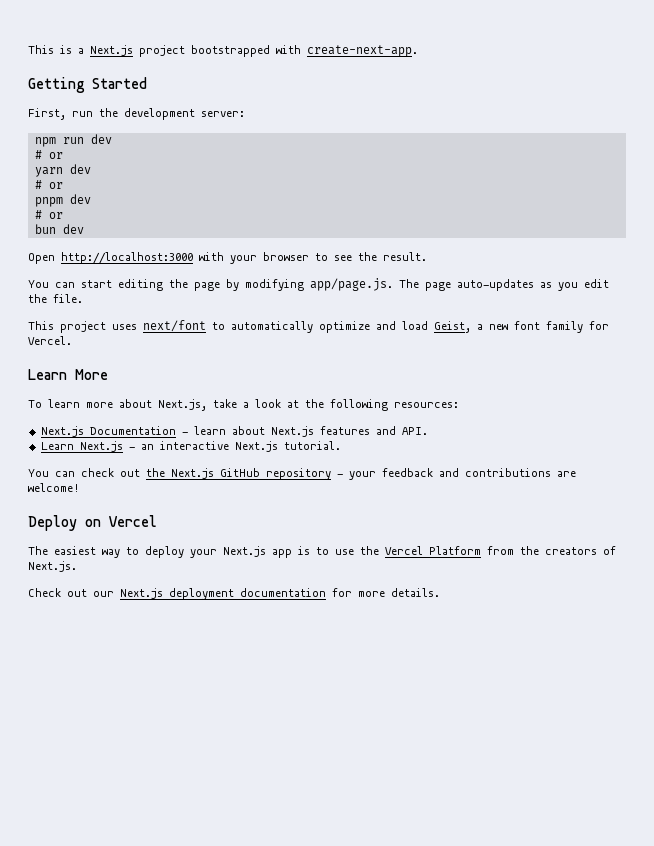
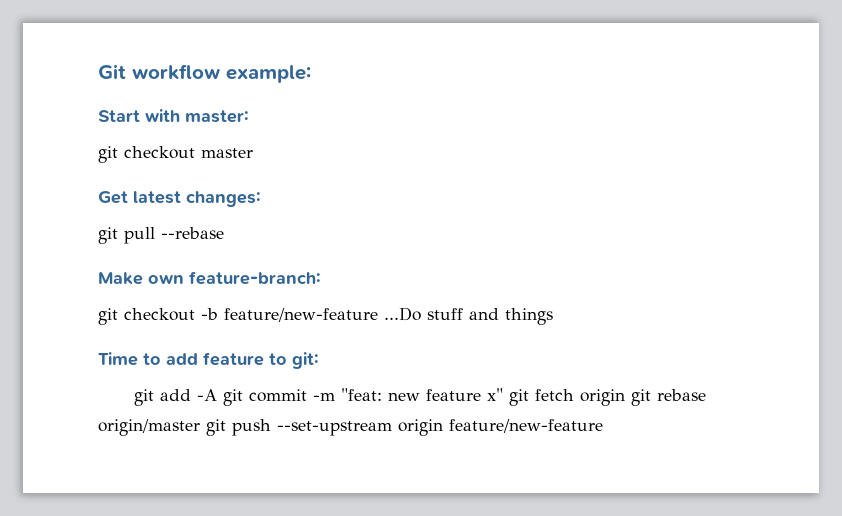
- This is a Next.js project bootstrapped with create-next-app.
- Getting Started
- First, run the development server:
- npm run dev
- # or
- yarn dev
- # or
- pnpm dev
- # or
- bun dev
- Open http://localhost:3000 with your browser to see the result.
- You can start editing the page by modifying app/page.js. The page auto-updates as you edit the file.
- This project uses next/font to automatically optimize and load Geist, a new font family for Vercel.
- Learn More
- To learn more about Next.js, take a look at the following resources:
- Next.js Documentation - learn about Next.js features and API.
- Learn Next.js - an interactive Next.js tutorial.
- You can check out the Next.js GitHub repository - your feedback and contributions are welcome!
- Deploy on Vercel
- The easiest way to deploy your Next.js app is to use the Vercel Platform from the creators of Next.js.
- Check out our Next.js deployment documentation for more details.
+ Git workflow example:
+ Start with master:
+ git checkout master
+ Get latest changes:
+ git pull --rebase
+ Make own feature-branch:
+ git checkout -b feature/new-feature ...Do stuff and things
+ Time to add feature to git:
+ git add -A git commit -m "feat: new feature x" git fetch origin git rebase origin/master git push --set-upstream origin feature/new-feature

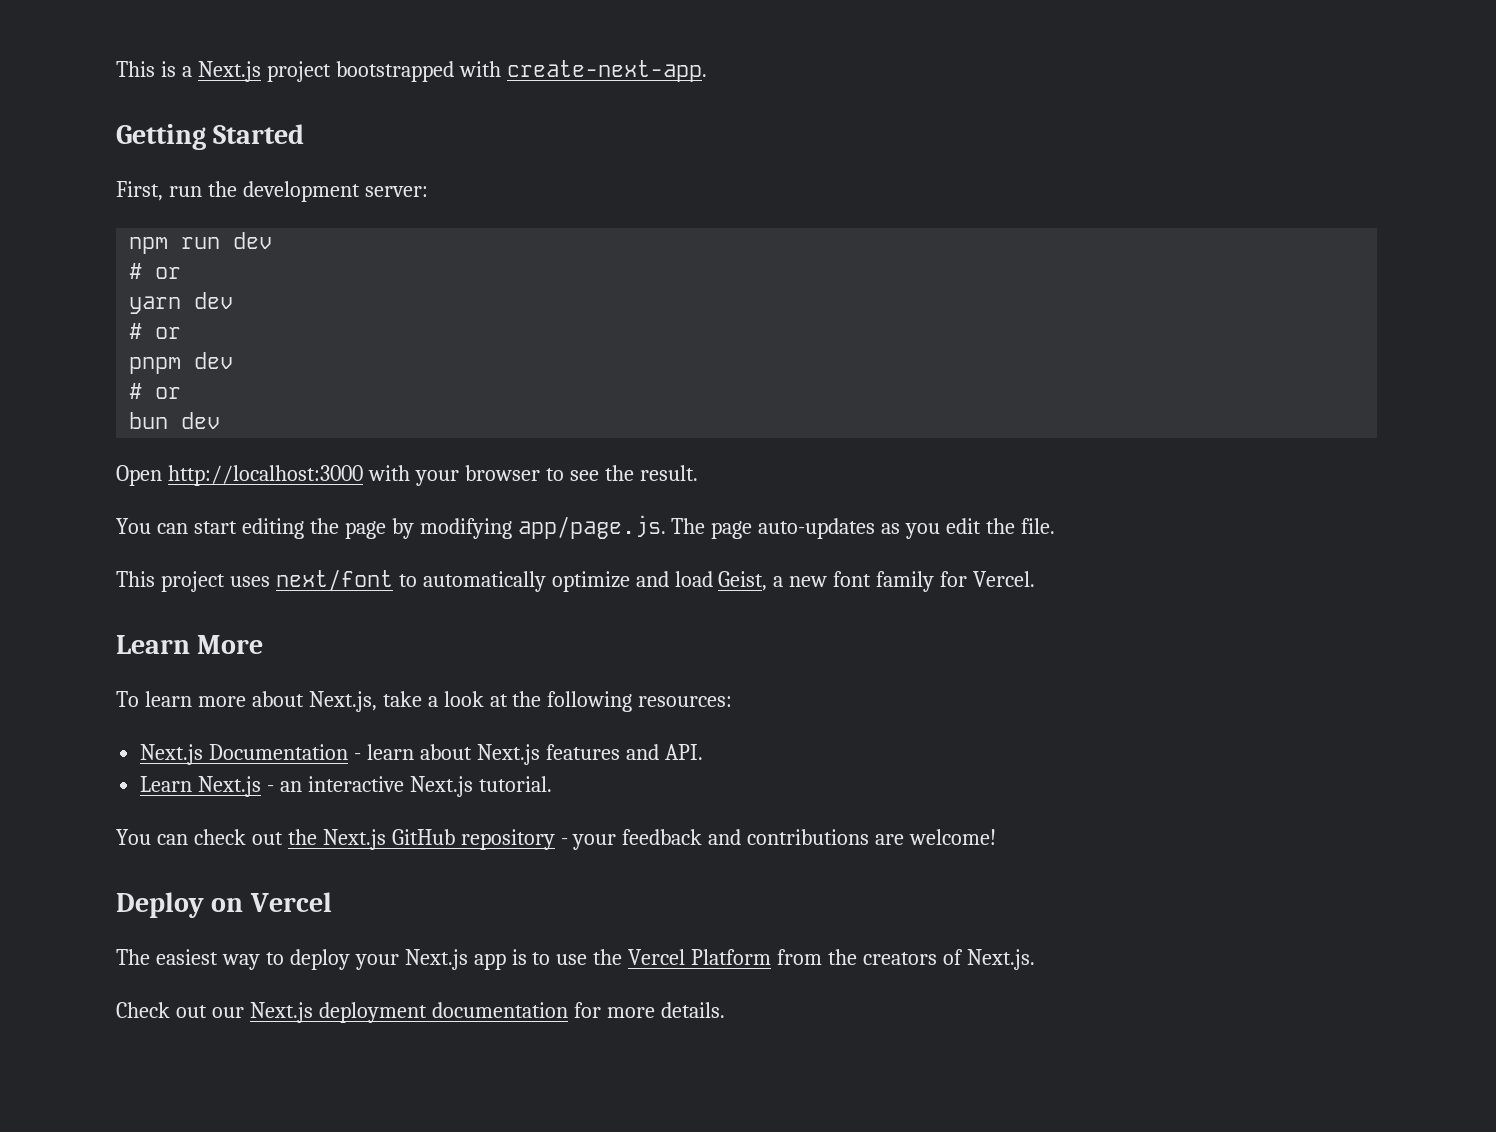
- Git workflow example:
- Start with master:
- git checkout master
- Get latest changes:
- git pull --rebase
- Make own feature-branch:
- git checkout -b feature/new-feature ...Do stuff and things
- Time to add feature to git:
- git add -A git commit -m "feat: new feature x" git fetch origin git rebase origin/master git push --set-upstream origin feature/new-feature
+ This is a Next.js project bootstrapped with create-next-app.
+ Getting Started
+ First, run the development server:
+ npm run dev
+ # or
+ yarn dev
+ # or
+ pnpm dev
+ # or
+ bun dev
+ Open http://localhost:3000 with your browser to see the result.
+ You can start editing the page by modifying app/page.js. The page auto-updates as you edit the file.
+ This project uses next/font to automatically optimize and load Geist, a new font family for Vercel.
+ Learn More
+ To learn more about Next.js, take a look at the following resources:
+ Next.js Documentation - learn about Next.js features and API.
+ Learn Next.js - an interactive Next.js tutorial.
+ You can check out the Next.js GitHub repository - your feedback and contributions are welcome!
+ Deploy on Vercel
+ The easiest way to deploy your Next.js app is to use the Vercel Platform from the creators of Next.js.
+ Check out our Next.js deployment documentation for more details.

